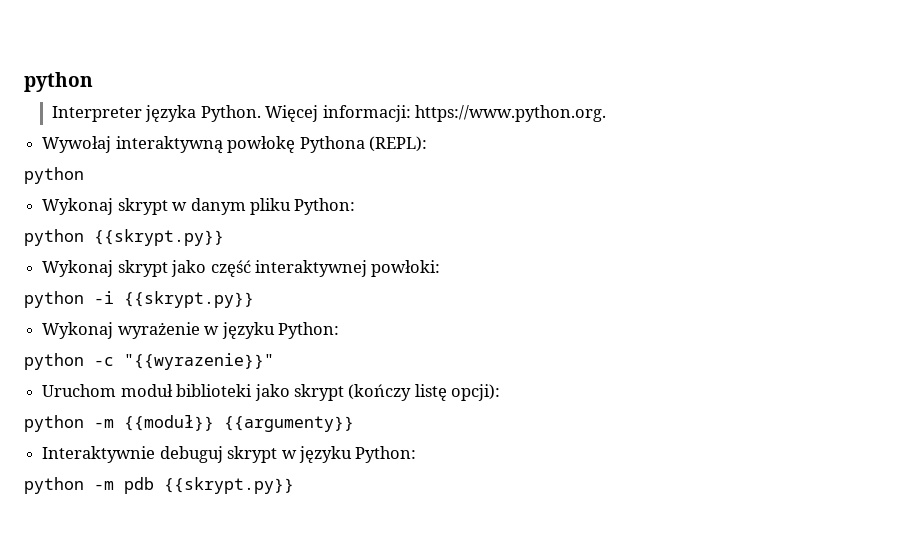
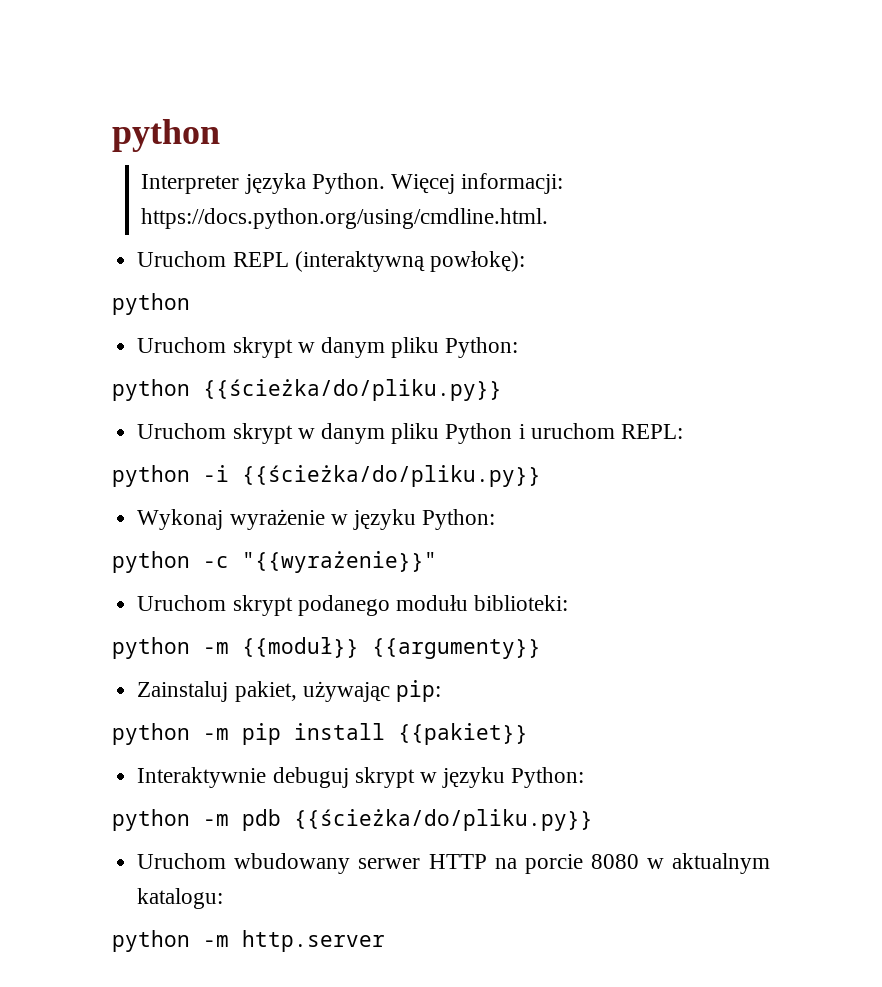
- Więcej informacji: https://www.python.org.
- Wywołaj interaktywną powłokę Pythona (REPL):
+ Więcej informacji: https://docs.python.org/using/cmdline.html.
+ Uruchom REPL (interaktywną powłokę):
  python
- Wykonaj skrypt w danym pliku Python:
+ Uruchom skrypt w danym pliku Python:
- python {{skrypt.py}}
- Wykonaj skrypt jako część interaktywnej powłoki:
+ python {{ścieżka/do/pliku.py}}
+ Uruchom skrypt w danym pliku Python i uruchom REPL:
- python -i {{skrypt.py}}
+ python -i {{ścieżka/do/pliku.py}}
- python -c "{{wyrazenie}}"
- Uruchom moduł biblioteki jako skrypt (kończy listę opcji):
+ python -c "{{wyrażenie}}"
+ Uruchom skrypt podanego modułu biblioteki:
  python -m {{moduł}} {{argumenty}}
+ Zainstaluj pakiet, używając pip:
+ python -m pip install {{pakiet}}
- python -m pdb {{skrypt.py}}
+ python -m pdb {{ścieżka/do/pliku.py}}
+ Uruchom wbudowany serwer HTTP na porcie 8080 w aktualnym katalogu:
+ python -m http.server

